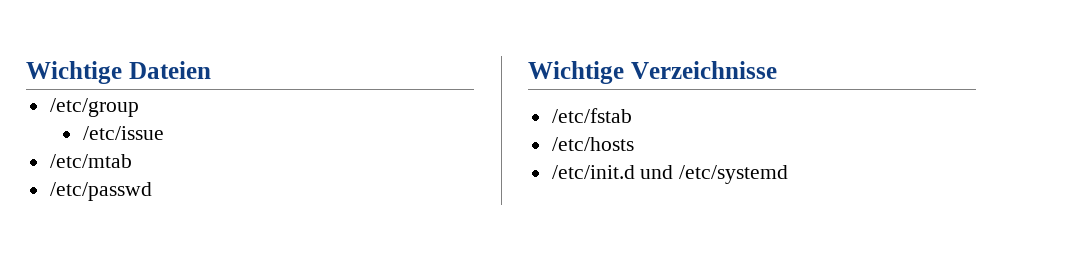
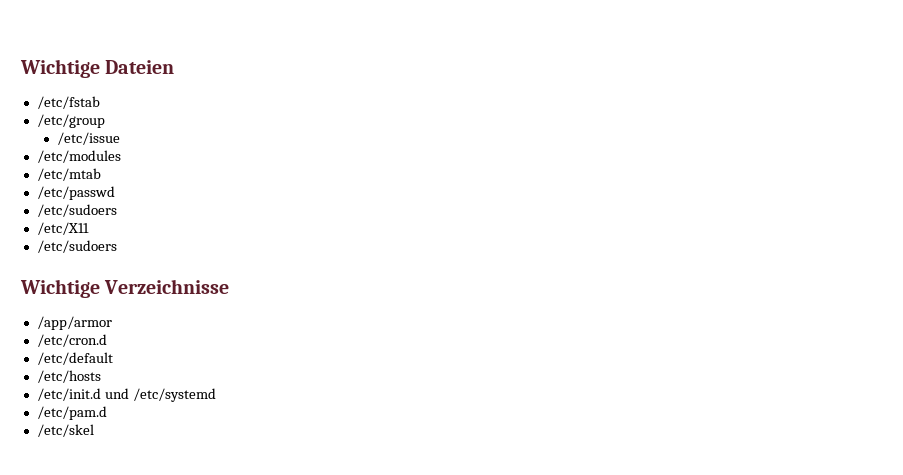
+ /etc/fstab
+ /etc/modules
  /etc/passwd
+ /etc/sudoers
+ /etc/X11
+ /etc/sudoers
- /etc/fstab
+ /app/armor
+ /etc/cron.d
+ /etc/default
+ /etc/pam.d
+ /etc/skel

